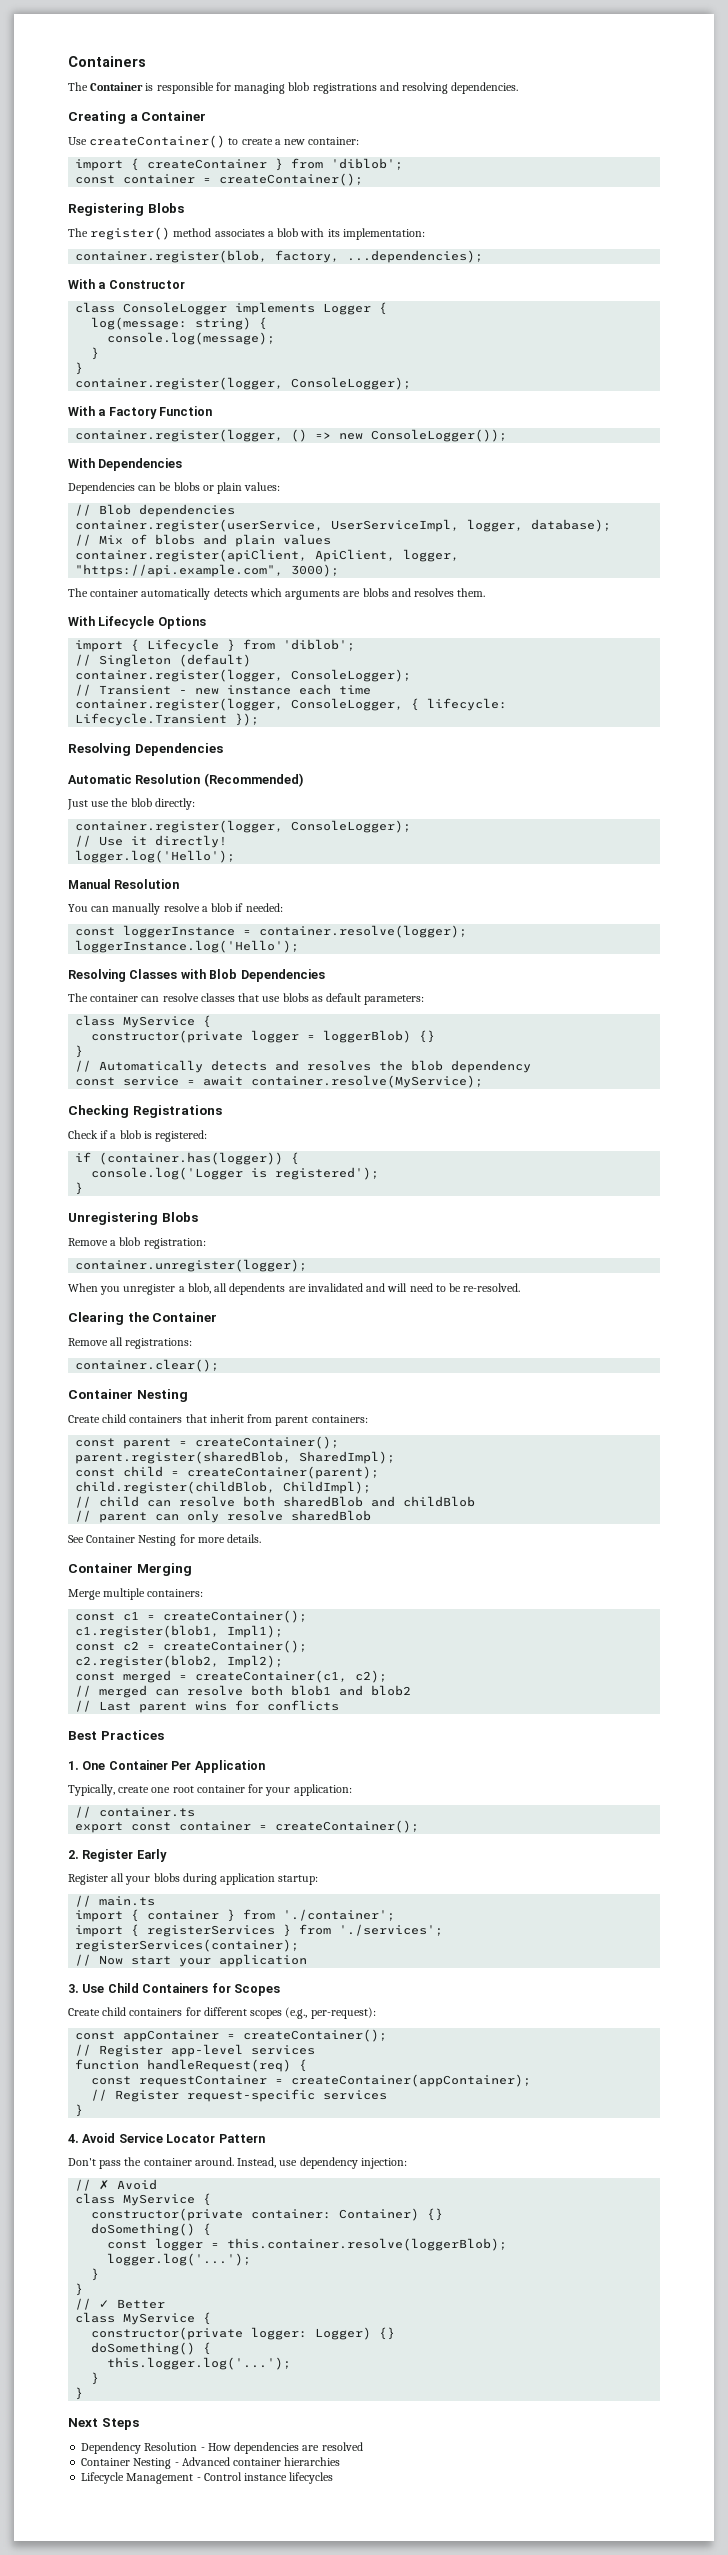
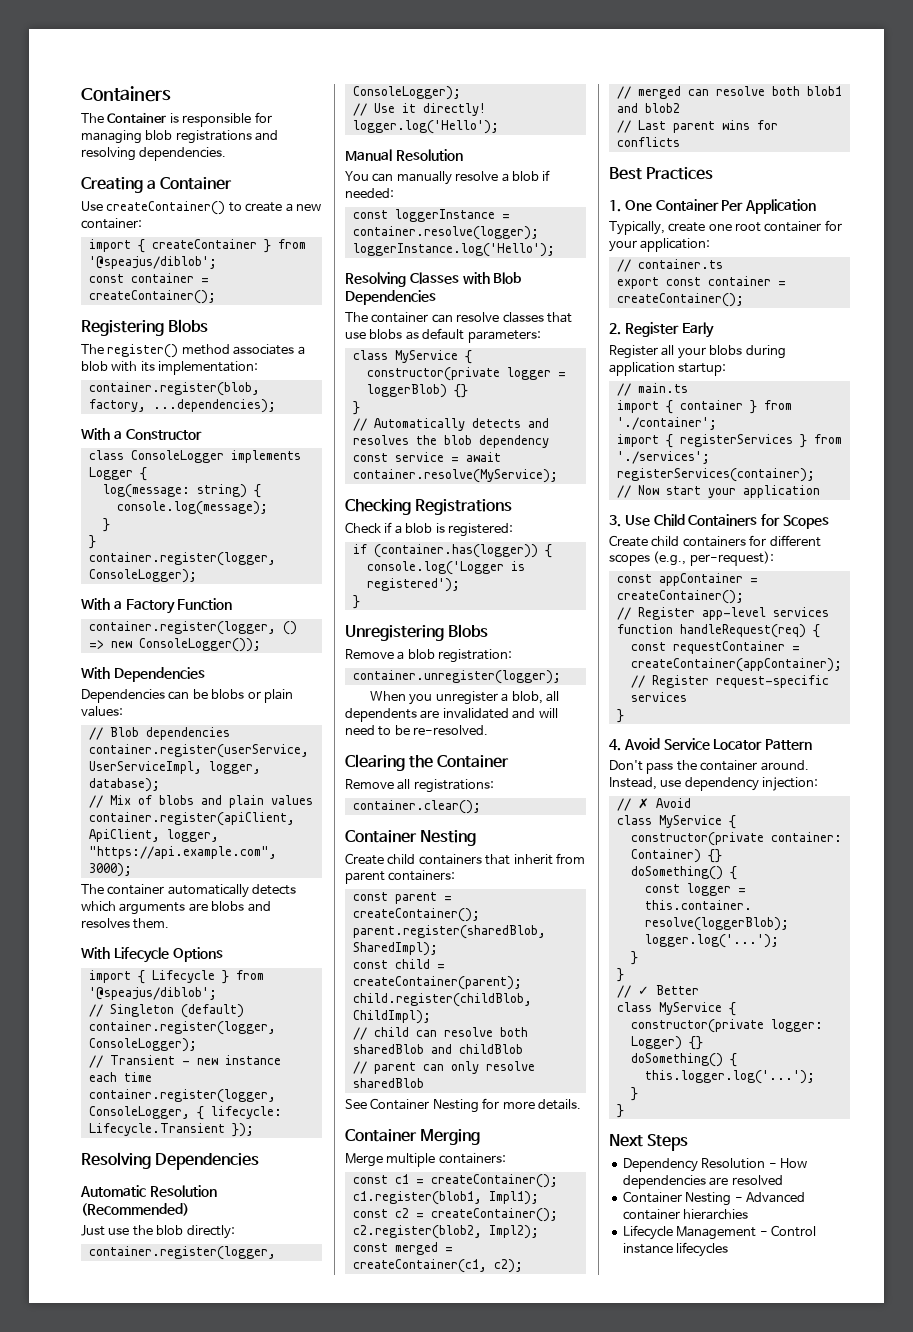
- import { createContainer } from 'diblob';
+ import { createContainer } from '@speajus/diblob';
- import { Lifecycle } from 'diblob';
+ import { Lifecycle } from '@speajus/diblob';

